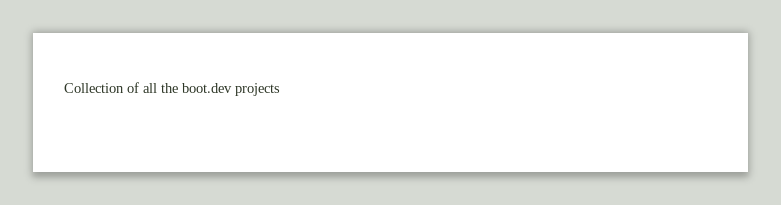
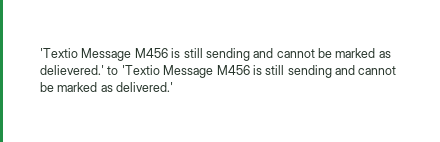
- Collection of all the boot.dev projects
+ 'Textio Message M456 is still sending and cannot be marked as delievered.' to 'Textio Message M456 is still sending and cannot be marked as delivered.'

